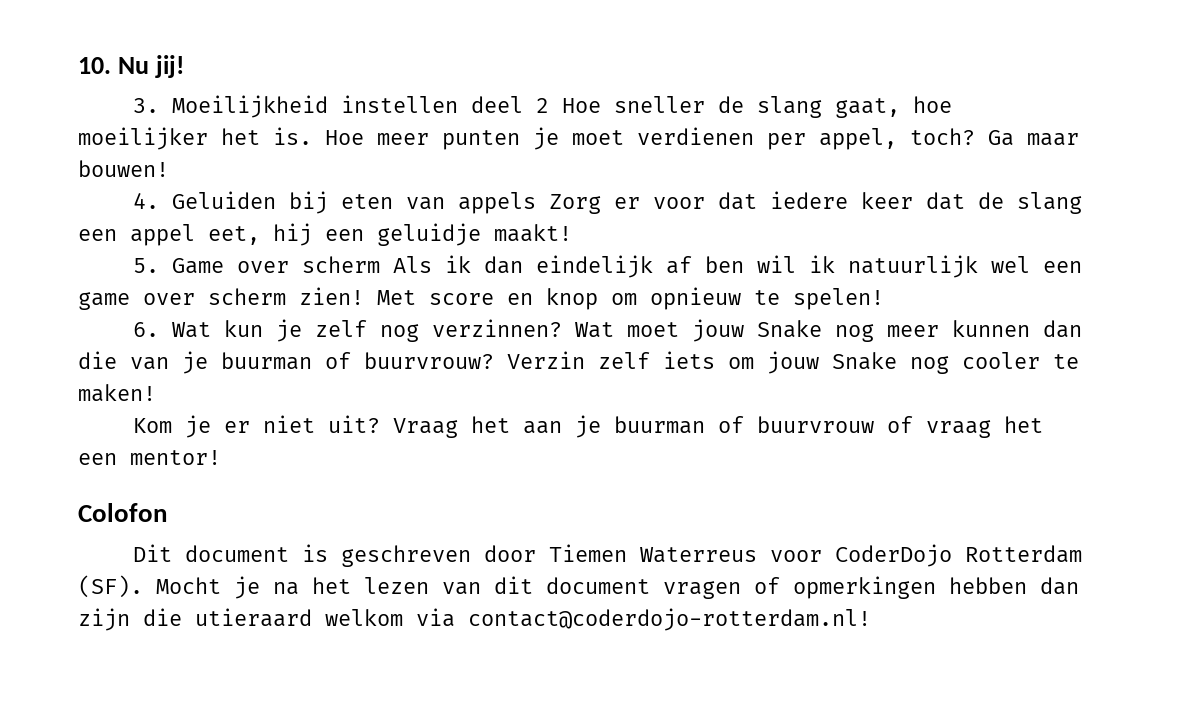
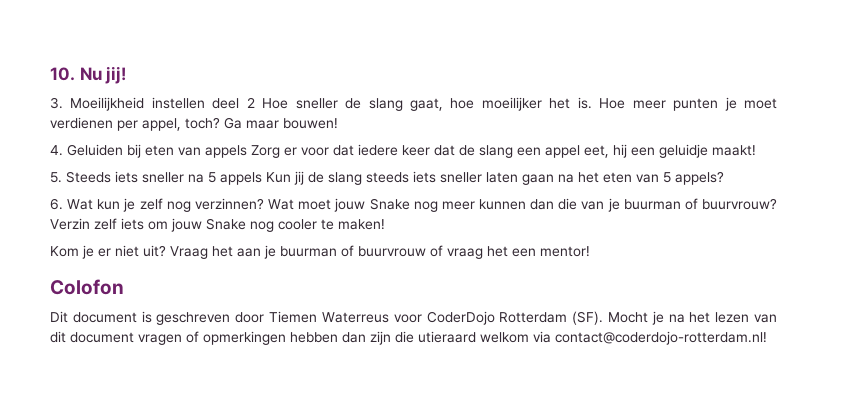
- 5. Game over scherm Als ik dan eindelijk af ben wil ik natuurlijk wel een game over scherm zien! Met score en knop om opnieuw te spelen!
+ 5. Steeds iets sneller na 5 appels Kun jij de slang steeds iets sneller laten gaan na het eten van 5 appels?

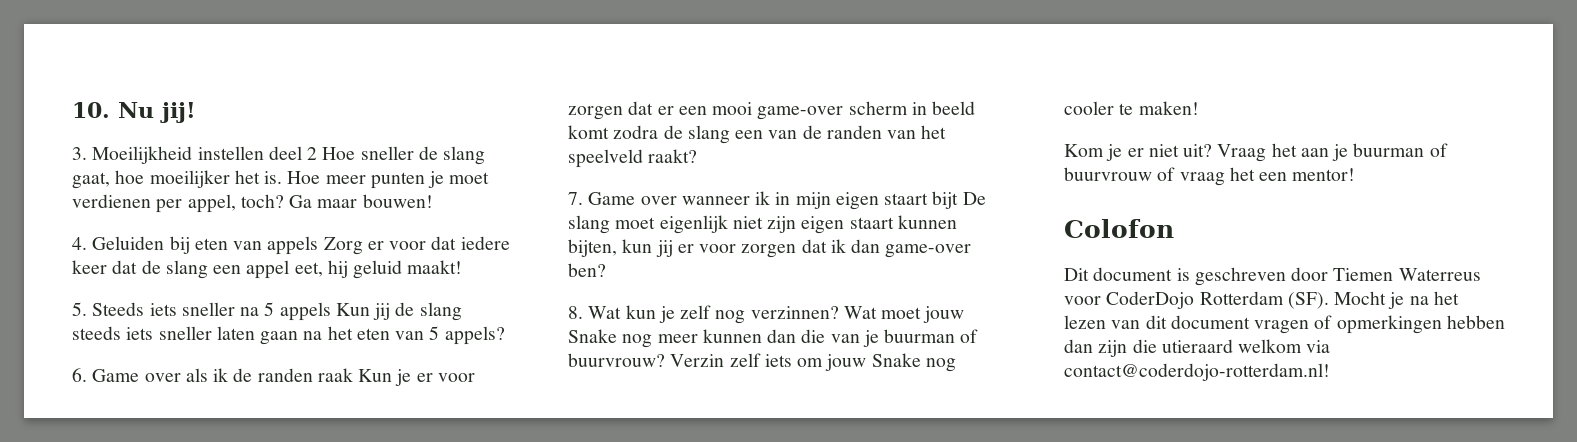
- 4. Geluiden bij eten van appels Zorg er voor dat iedere keer dat de slang een appel eet, hij een geluidje maakt!
+ 4. Geluiden bij eten van appels Zorg er voor dat iedere keer dat de slang een appel eet, hij geluid maakt!
- 6. Wat kun je zelf nog verzinnen?
+ 6. Game over als ik de randen raak Kun je er voor zorgen dat er een mooi game-over scherm in beeld komt zodra de slang een van de randen van het speelveld raakt?
+ 7. Game over wanneer ik in mijn eigen staart bijt De slang moet eigenlijk niet zijn eigen staart kunnen bijten, kun jij er voor zorgen dat ik dan game-over ben?
+ 8. Wat kun je zelf nog verzinnen?

